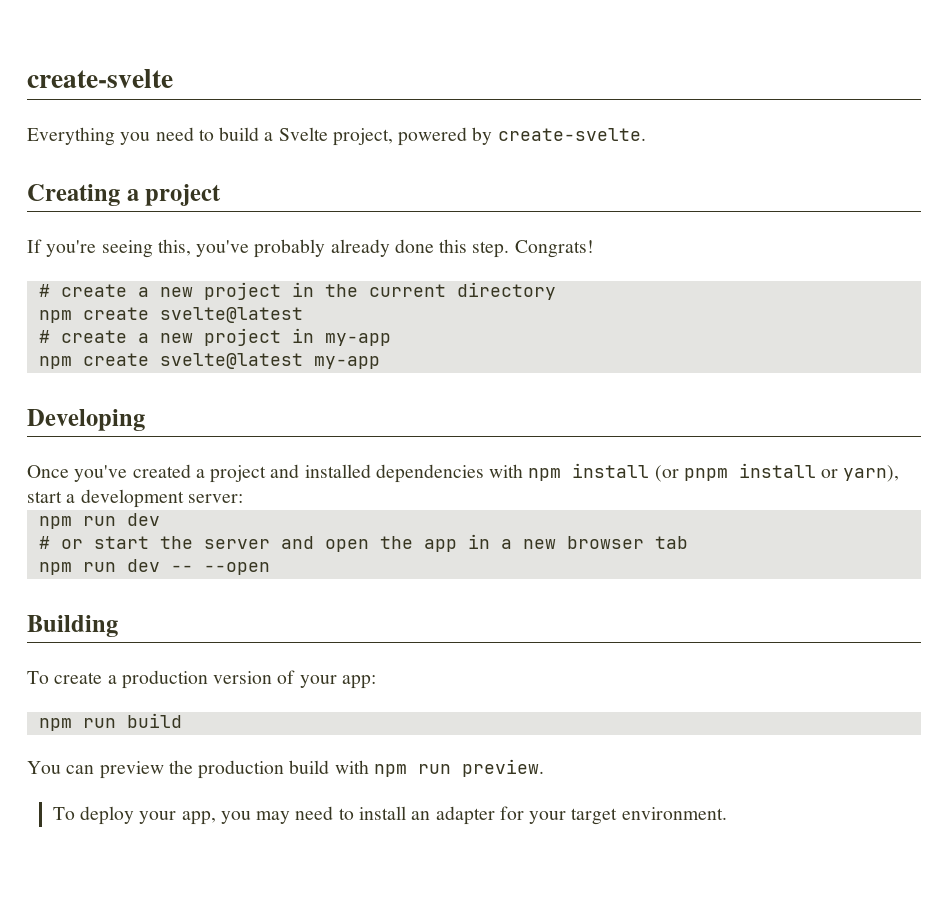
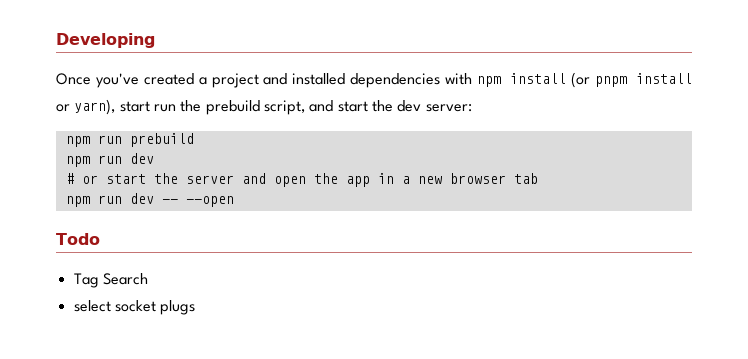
- create-svelte
- Everything you need to build a Svelte project, powered by create-svelte.
- Creating a project
- If you're seeing this, you've probably already done this step. Congrats!
- # create a new project in the current directory
- npm create svelte@latest
- # create a new project in my-app
- npm create svelte@latest my-app
- Once you've created a project and installed dependencies with npm install (or pnpm install or yarn), start a development server:
+ Once you've created a project and installed dependencies with npm install (or pnpm install or yarn), start run the prebuild script, and start the dev server:
+ npm run prebuild
- Building
- To create a production version of your app:
- npm run build
- You can preview the production build with npm run preview.
- To deploy your app, you may need to install an adapter for your target environment.
+ Todo
+ Tag Search
+ select socket plugs

